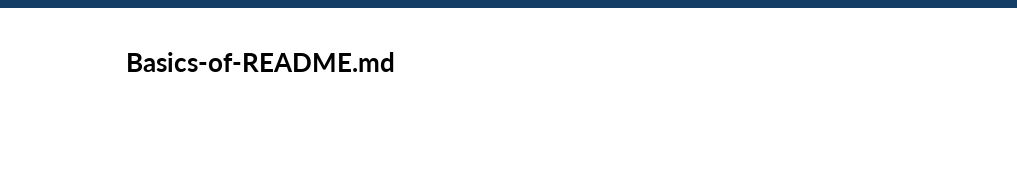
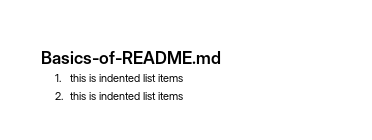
+ 1. this is indented list items
+ 2. this is indented list items

